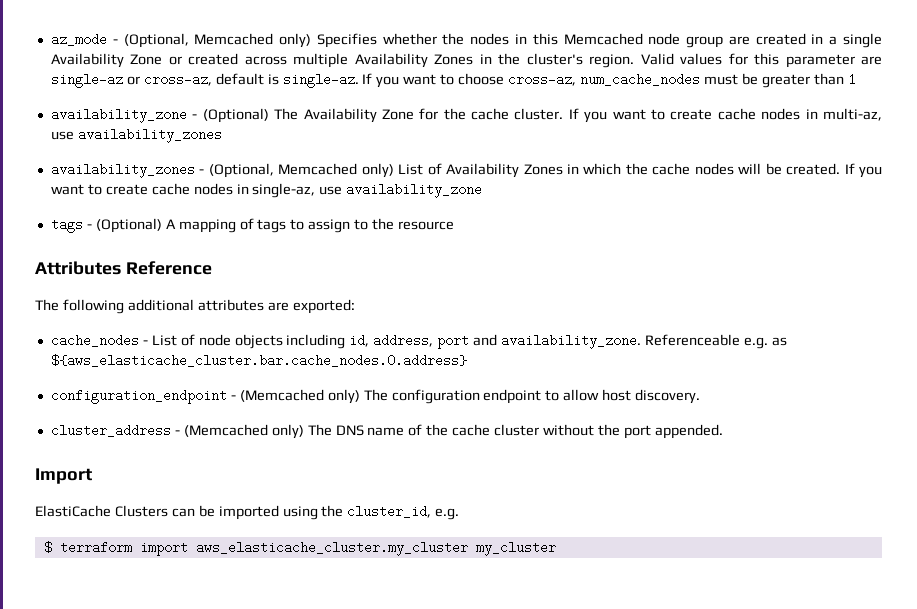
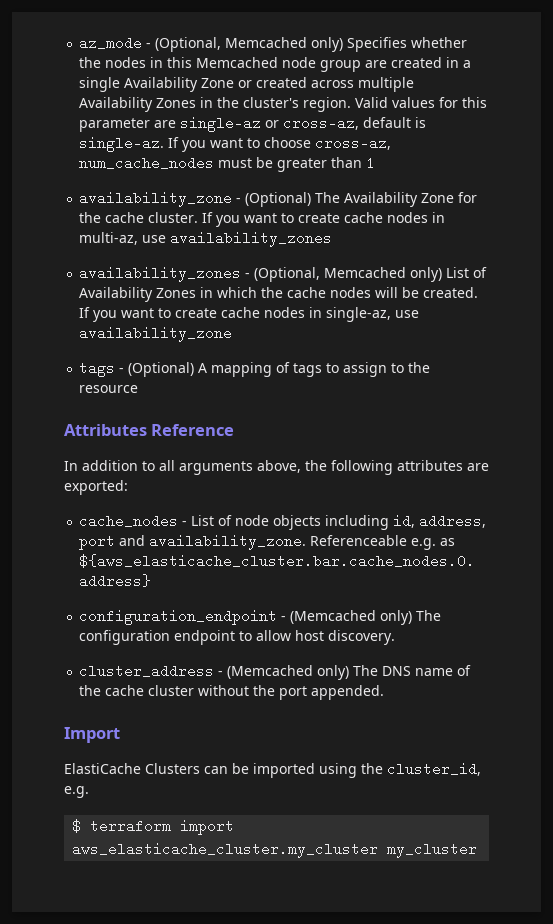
- The following additional attributes are exported:
+ In addition to all arguments above, the following attributes are exported:

